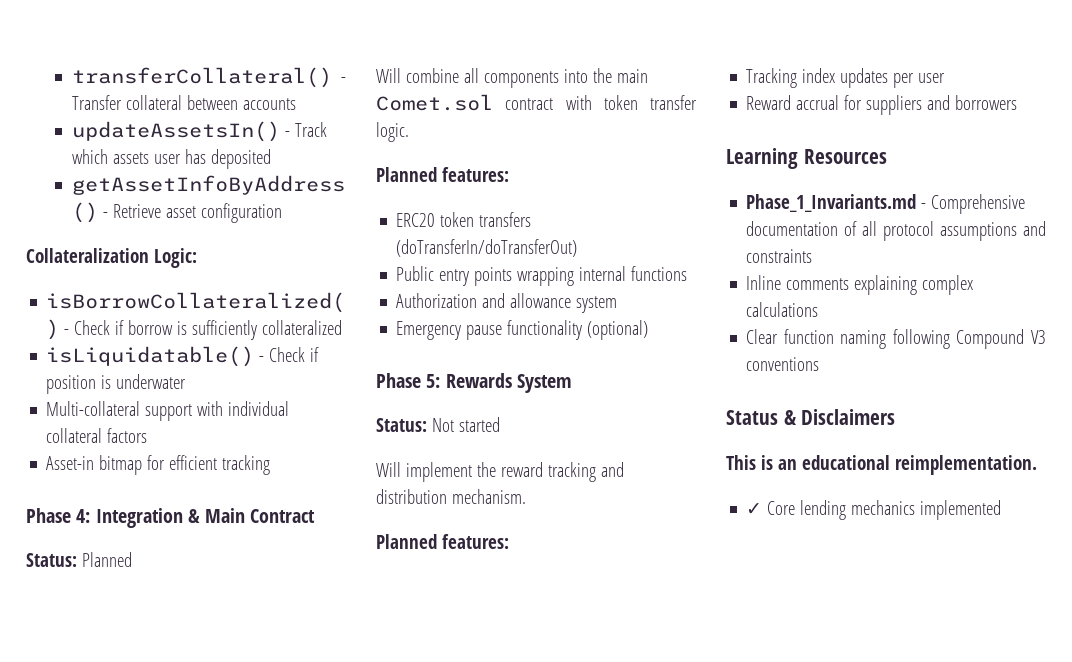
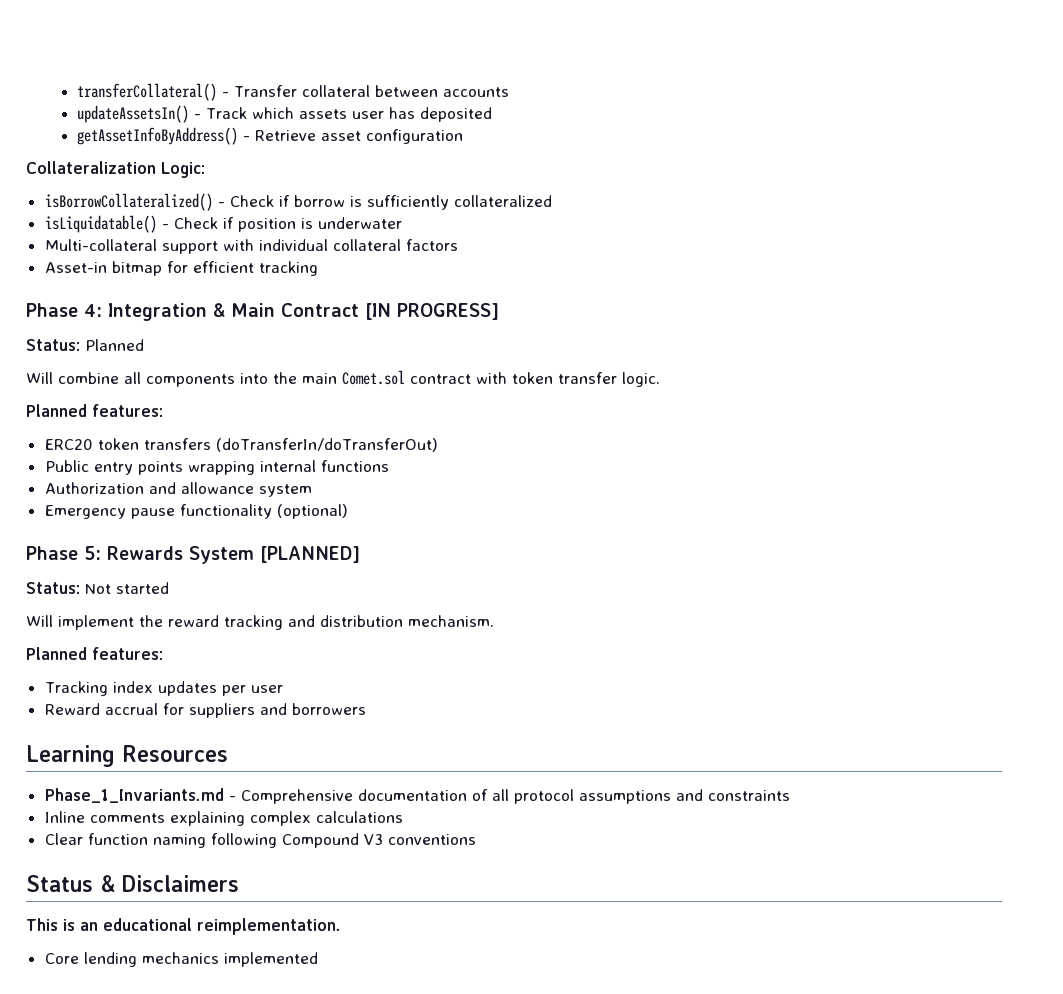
- Phase 4: Integration & Main Contract
+ Phase 4: Integration & Main Contract [IN PROGRESS]
- Phase 5: Rewards System
+ Phase 5: Rewards System [PLANNED]
- ✓ Core lending mechanics implemented
+ Core lending mechanics implemented

